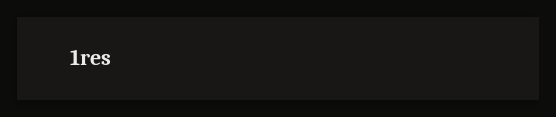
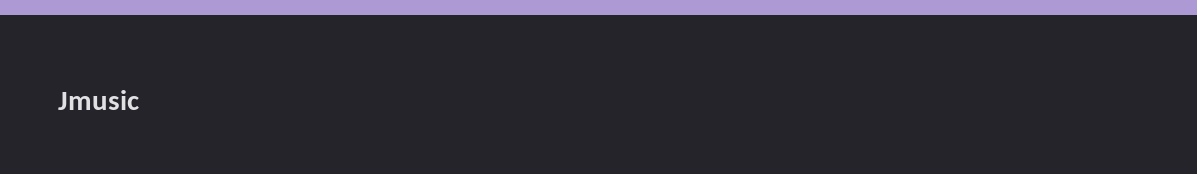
- 1res
+ Jmusic

